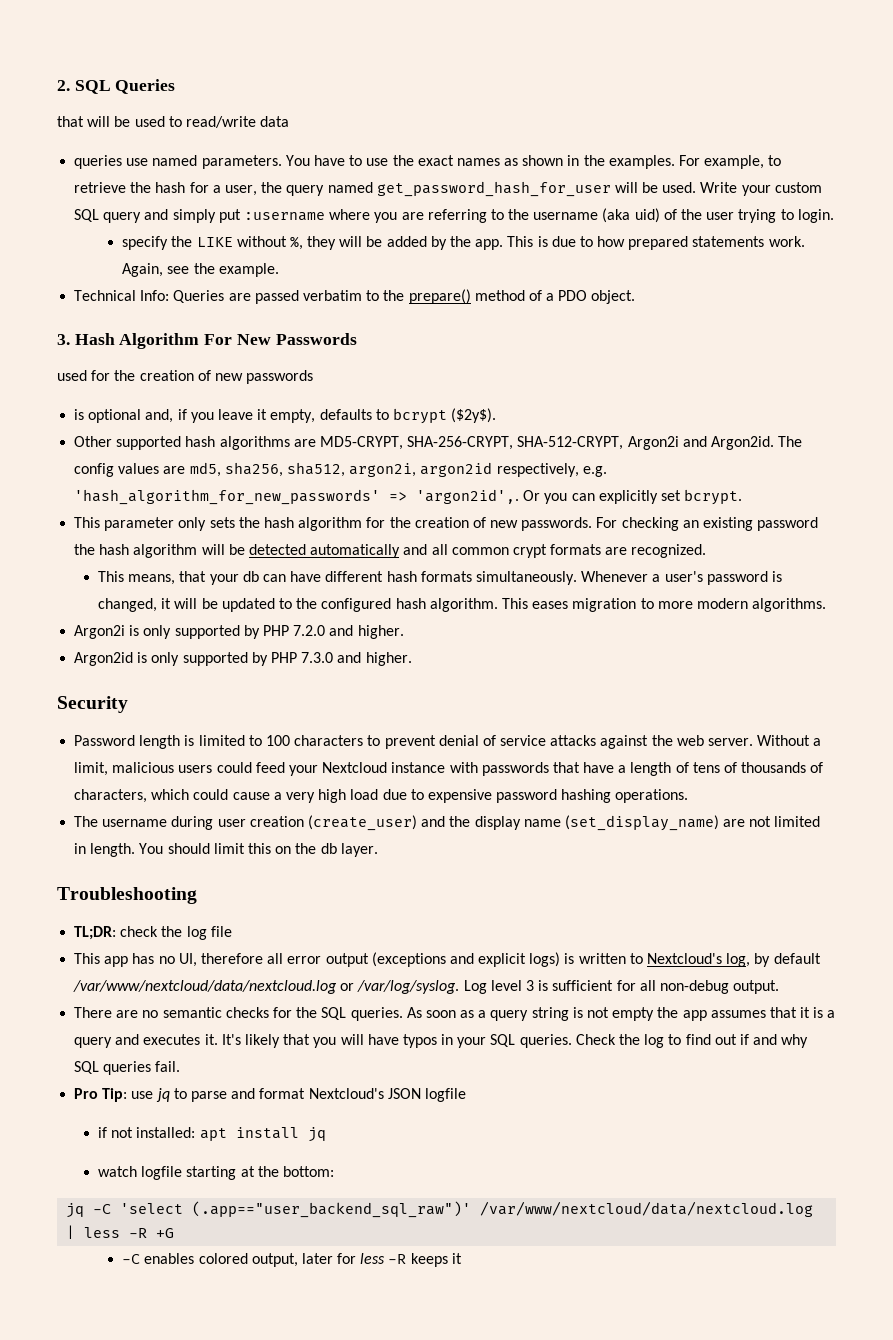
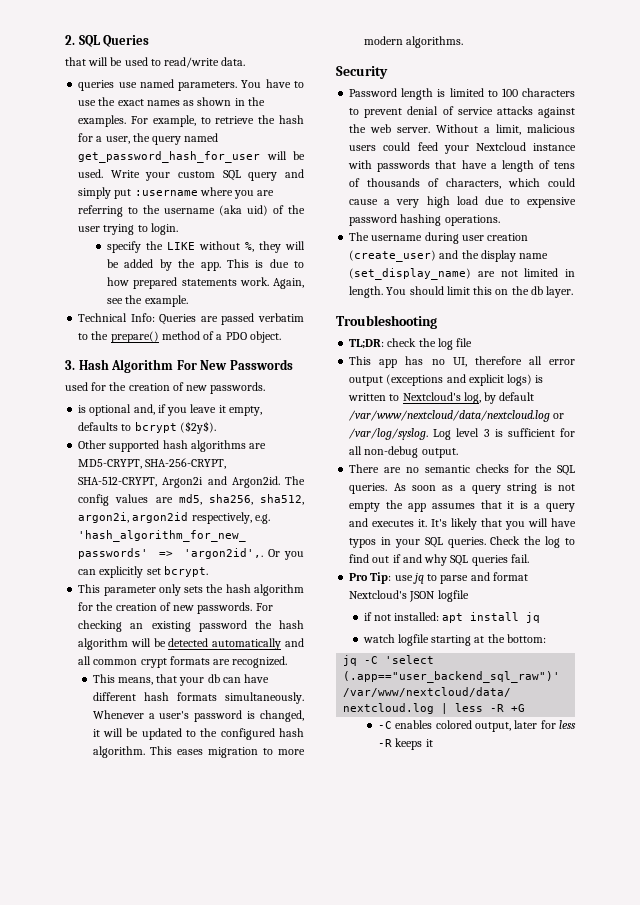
- that will be used to read/write data
+ that will be used to read/write data.
- used for the creation of new passwords
+ used for the creation of new passwords.
- Argon2i is only supported by PHP 7.2.0 and higher.
- Argon2id is only supported by PHP 7.3.0 and higher.

